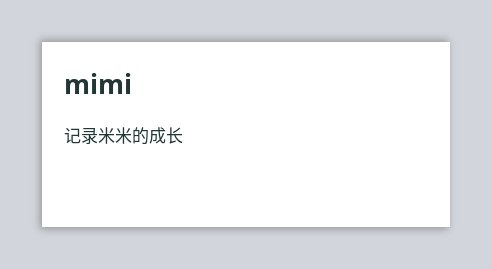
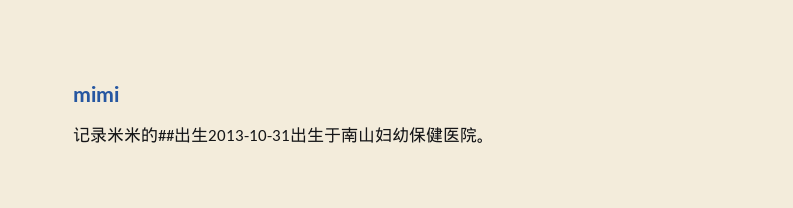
- 记录米米的成长
+ 记录米米的##出生2013-10-31出生于南山妇幼保健医院。

